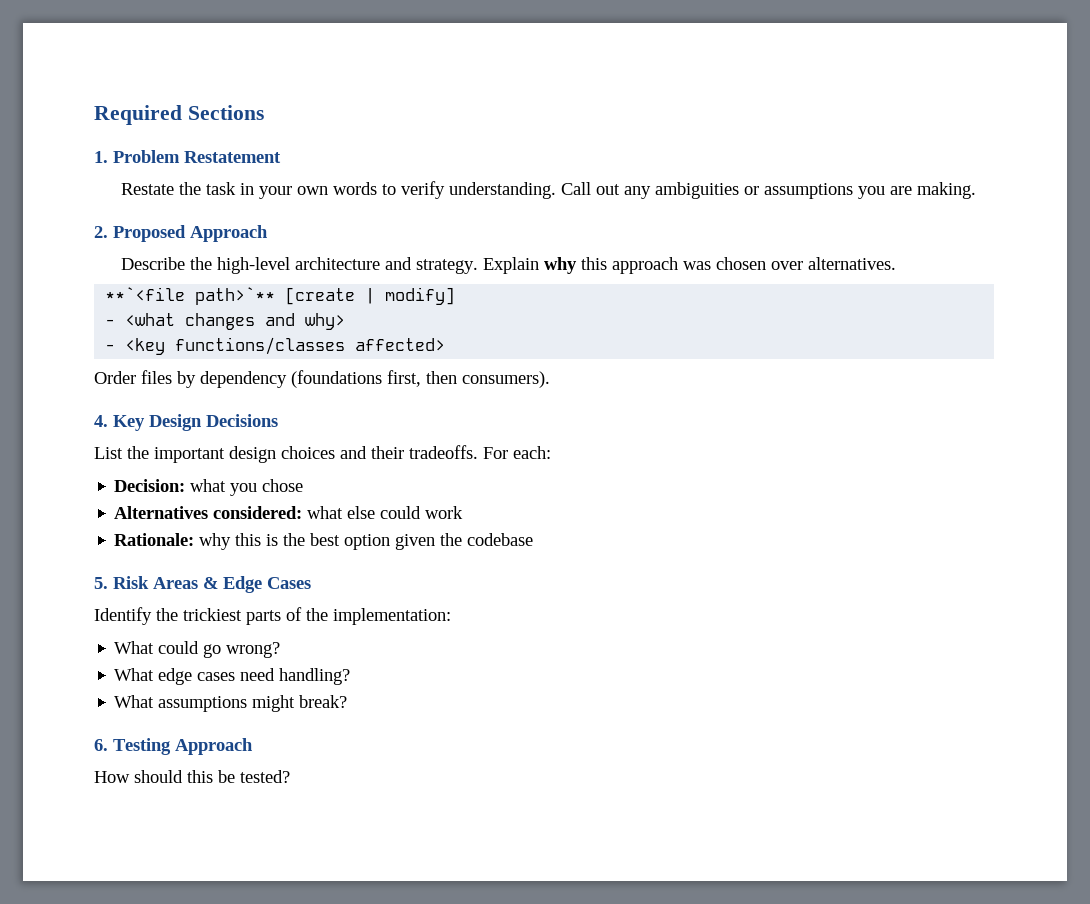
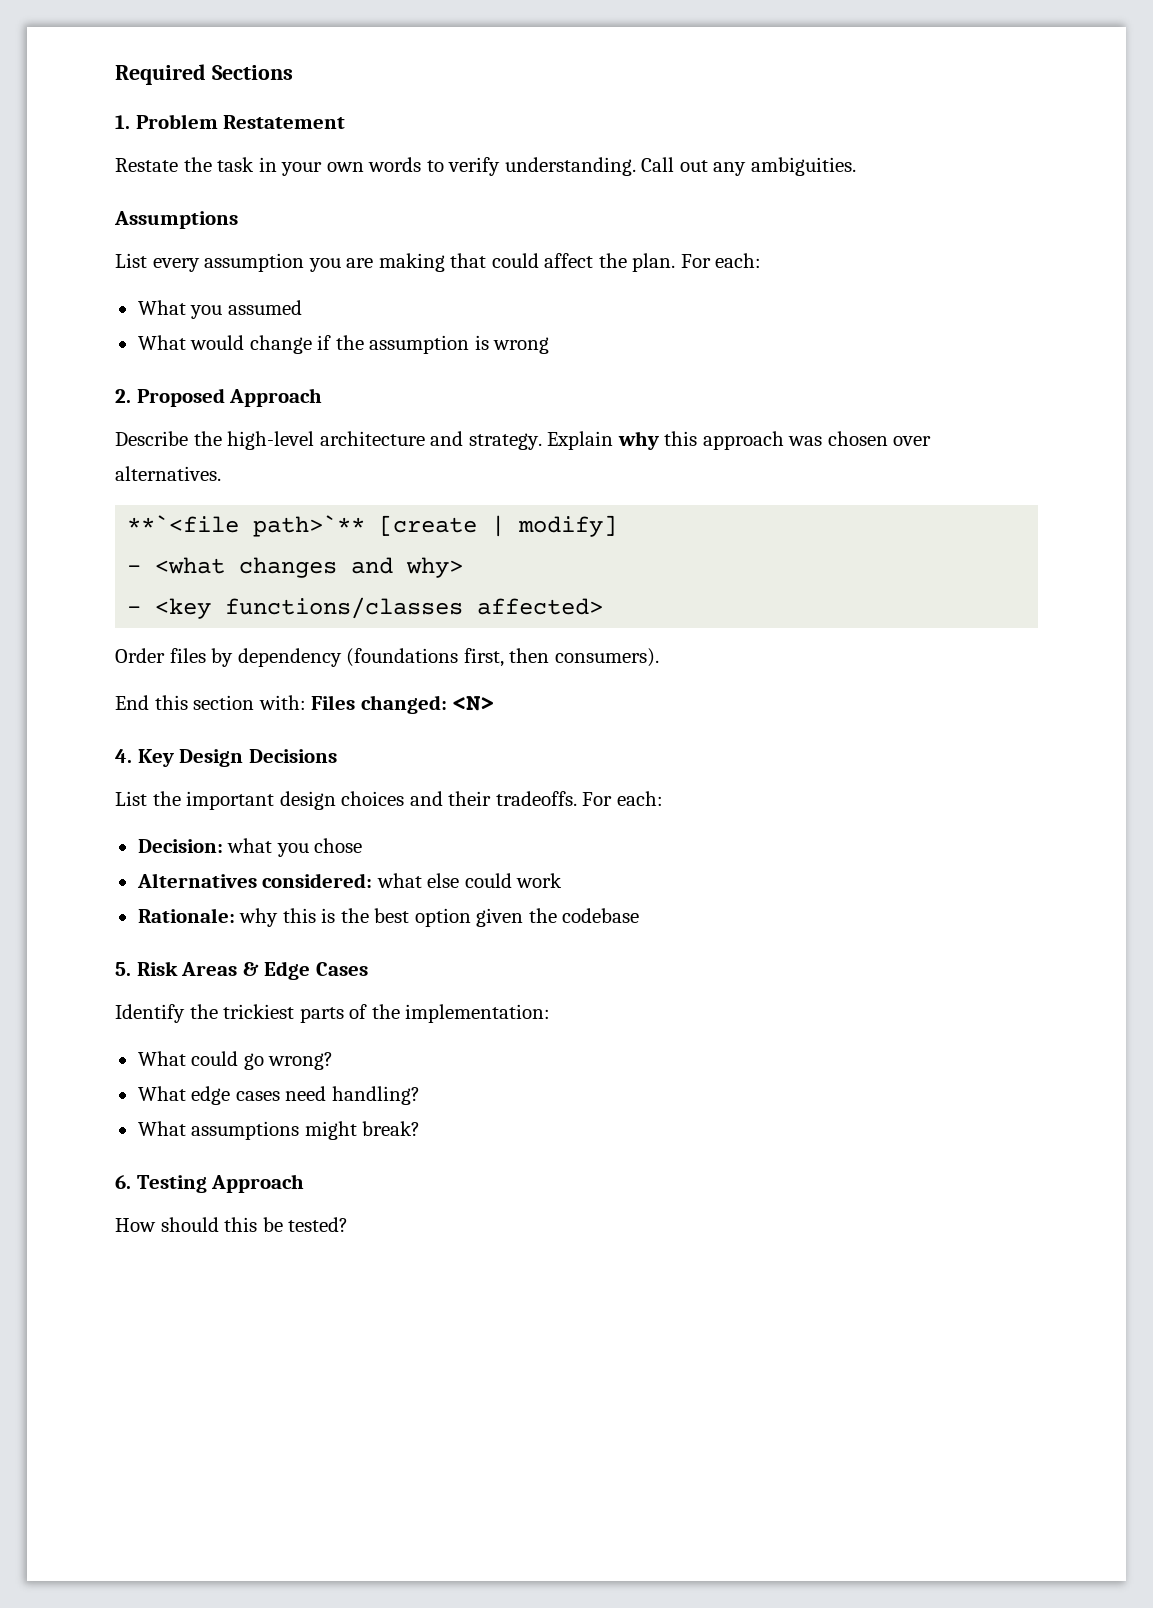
- Call out any ambiguities or assumptions you are making.
+ Call out any ambiguities.
+ Assumptions
+ List every assumption you are making that could affect the plan. For each:
+ What you assumed
+ What would change if the assumption is wrong
+ End this section with: Files changed: <N>

